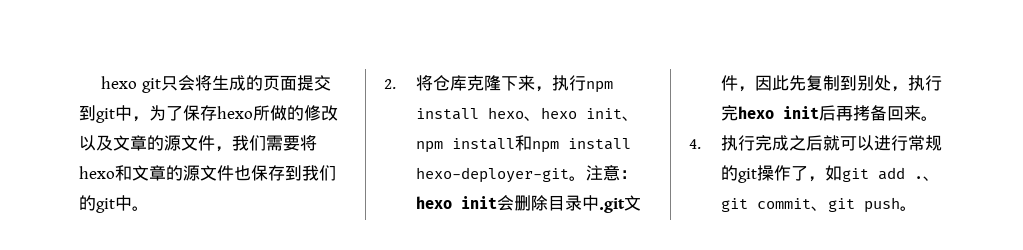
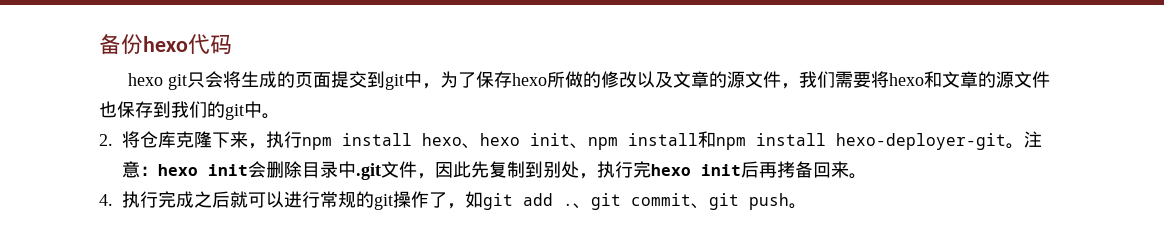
+ 备份hexo代码

